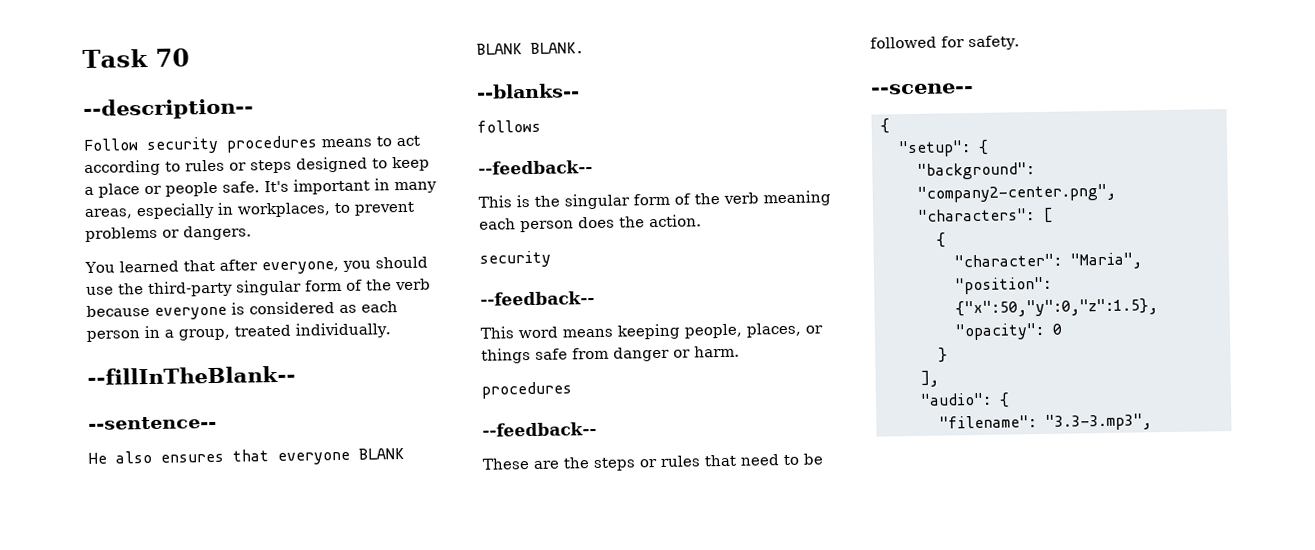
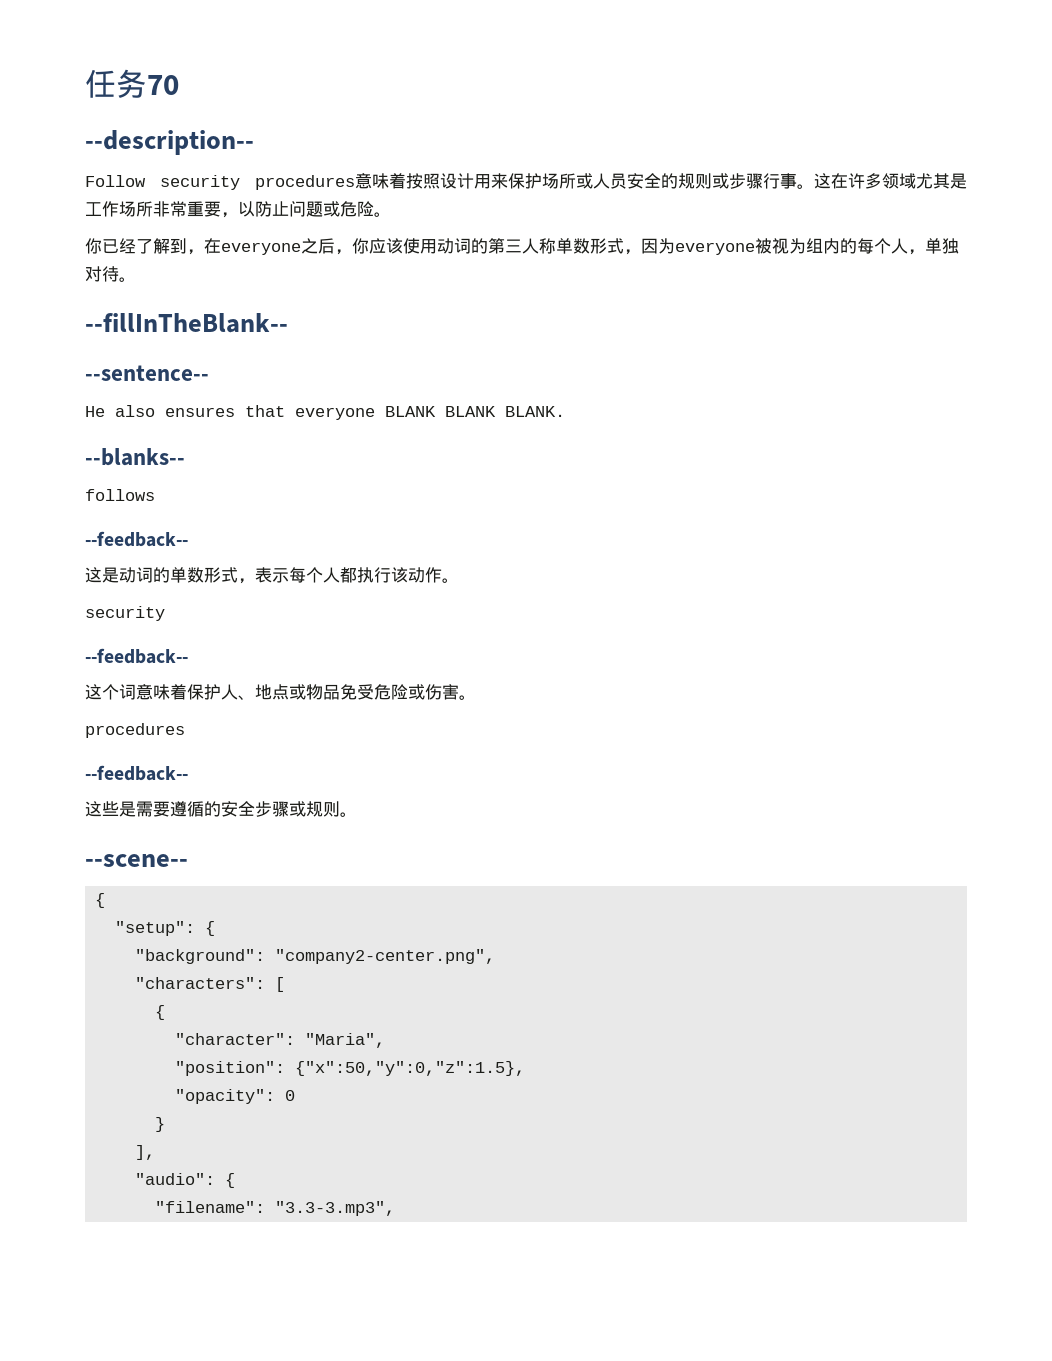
- Task 70
+ 任务70
- Follow security procedures means to act according to rules or steps designed to keep a place or people safe. It's important in many areas, especially in workplaces, to prevent problems or dangers.
- You learned that after everyone, you should use the third-party singular form of the verb because everyone is considered as each person in a group, treated individually.
+ Follow security procedures意味着按照设计用来保护场所或人员安全的规则或步骤行事。这在许多领域尤其是工作场所非常重要，以防止问题或危险。
+ 你已经了解到，在everyone之后，你应该使用动词的第三人称单数形式，因为everyone被视为组内的每个人，单独对待。
- This is the singular form of the verb meaning each person does the action.
+ 这是动词的单数形式，表示每个人都执行该动作。
  security
  --feedback--
- This word means keeping people, places, or things safe from danger or harm.
+ 这个词意味着保护人、地点或物品免受危险或伤害。
  procedures
  --feedback--
- These are the steps or rules that need to be followed for safety.
+ 这些是需要遵循的安全步骤或规则。

